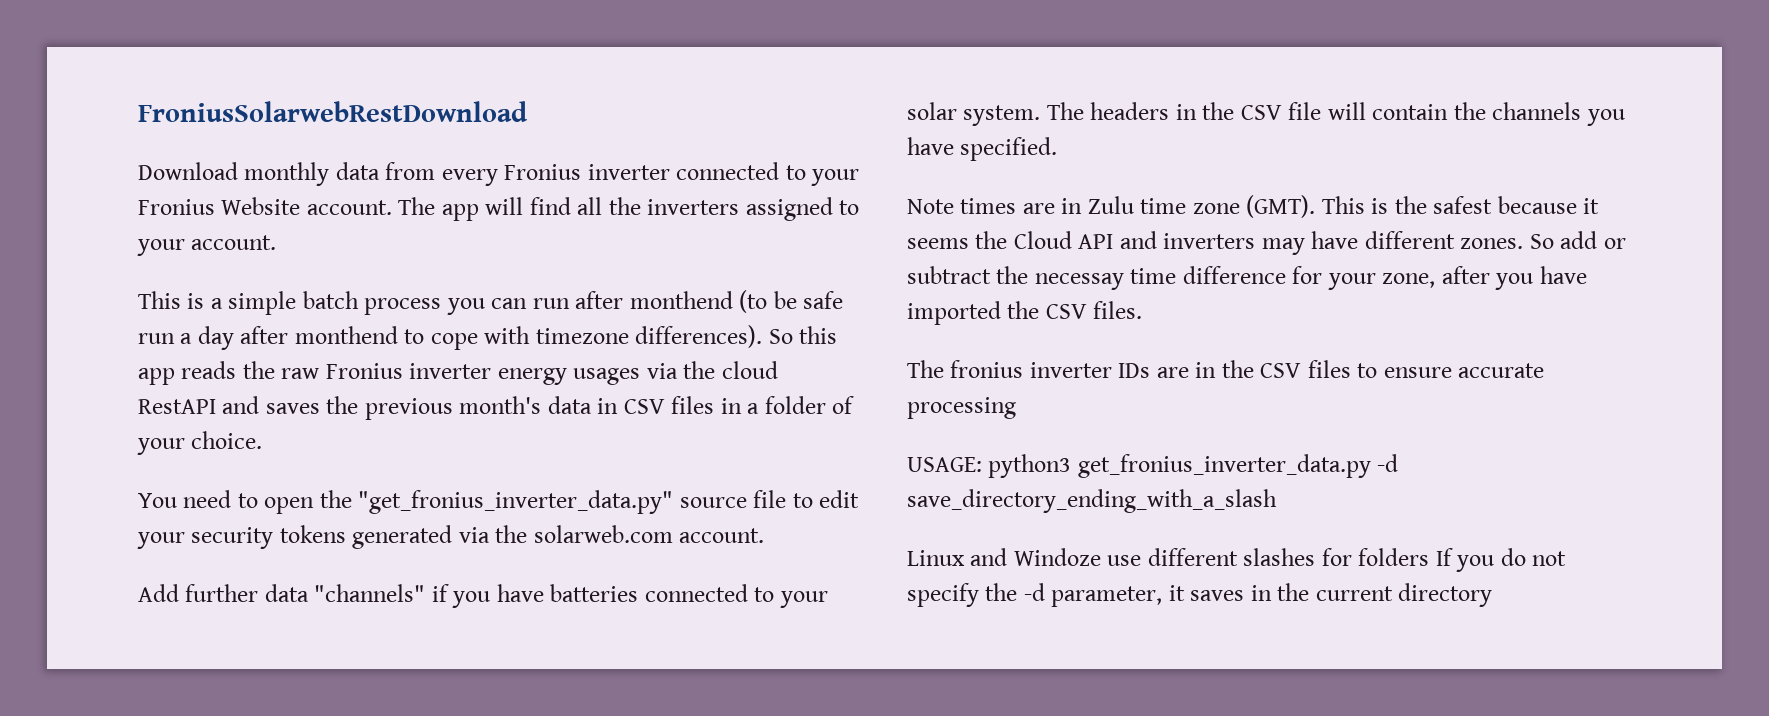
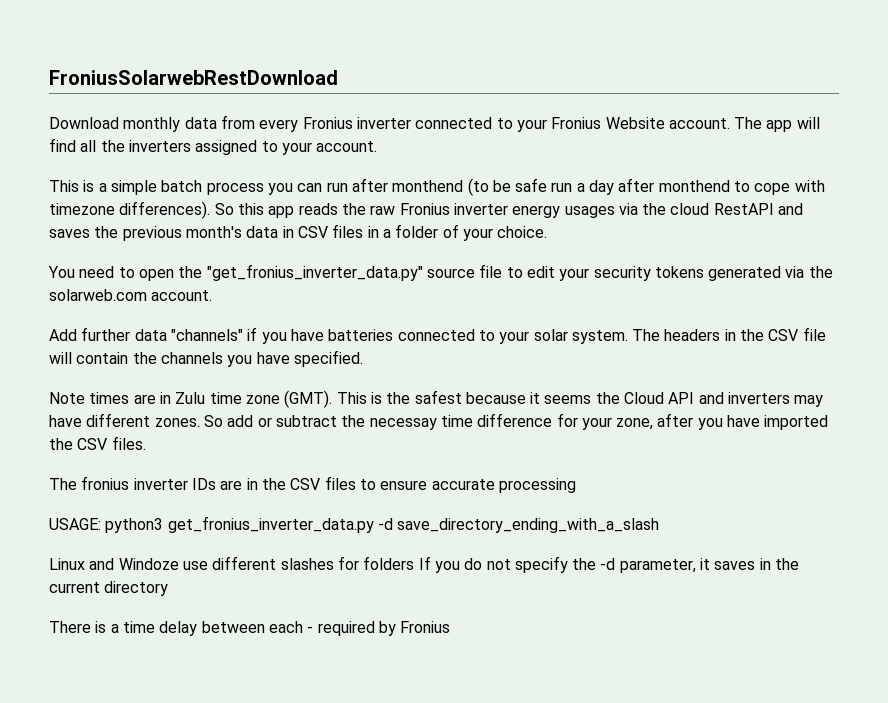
+ There is a time delay between each - required by Fronius

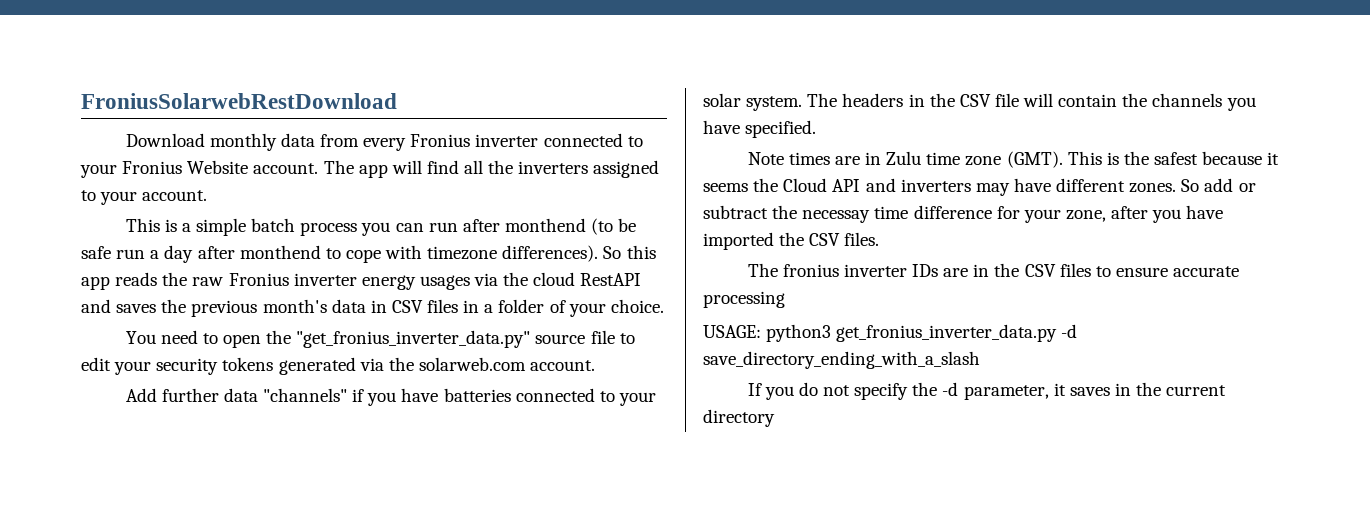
- Linux and Windoze use different slashes for folders If you do not specify the -d parameter, it saves in the current directory
+ If you do not specify the -d parameter, it saves in the current directory
- There is a time delay between each - required by Fronius

